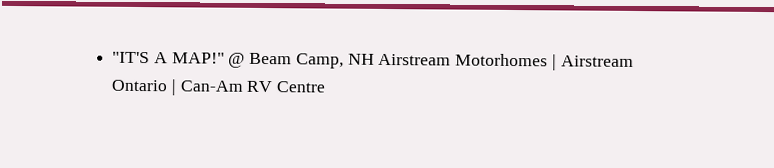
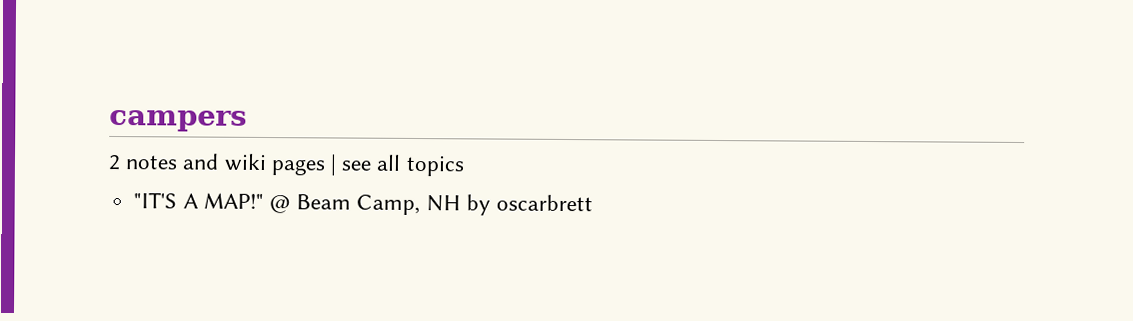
+ campers
+ 2 notes and wiki pages | see all topics
- @ Beam Camp, NH Airstream Motorhomes | Airstream Ontario | Can-Am RV Centre
+ @ Beam Camp, NH by oscarbrett

